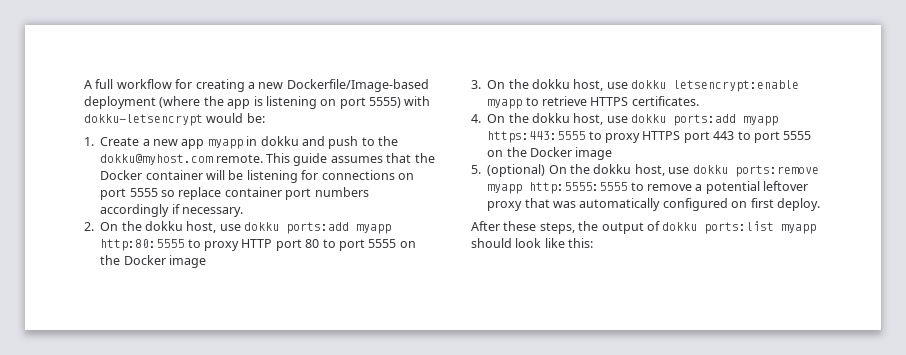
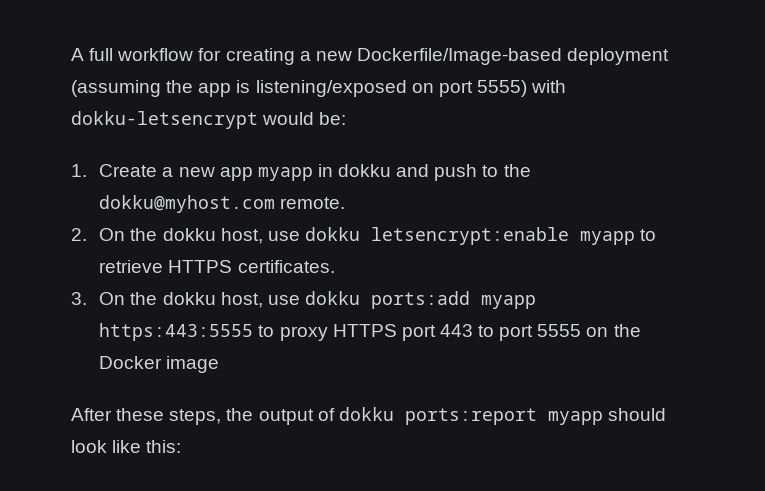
- A full workflow for creating a new Dockerfile/Image-based deployment (where the app is listening on port 5555) with dokku-letsencrypt would be:
+ A full workflow for creating a new Dockerfile/Image-based deployment (assuming the app is listening/exposed on port 5555) with dokku-letsencrypt would be:
- 1. Create a new app myapp in dokku and push to the dokku@myhost.com remote. This guide assumes that the Docker container will be listening for connections on port 5555 so replace container port numbers accordingly if necessary.
- 2. On the dokku host, use dokku ports:add myapp http:80:5555 to proxy HTTP port 80 to port 5555 on the Docker image
- 3. On the dokku host, use dokku letsencrypt:enable myapp to retrieve HTTPS certificates.
+ 1. Create a new app myapp in dokku and push to the dokku@myhost.com remote.
+ 2. On the dokku host, use dokku letsencrypt:enable myapp to retrieve HTTPS certificates.
- 4. On the dokku host, use dokku ports:add myapp https:443:5555 to proxy HTTPS port 443 to port 5555 on the Docker image
+ 3. On the dokku host, use dokku ports:add myapp https:443:5555 to proxy HTTPS port 443 to port 5555 on the Docker image
- 5. (optional) On the dokku host, use dokku ports:remove myapp http:5555:5555 to remove a potential leftover proxy that was automatically configured on first deploy.
- After these steps, the output of dokku ports:list myapp should look like this:
+ After these steps, the output of dokku ports:report myapp should look like this:

